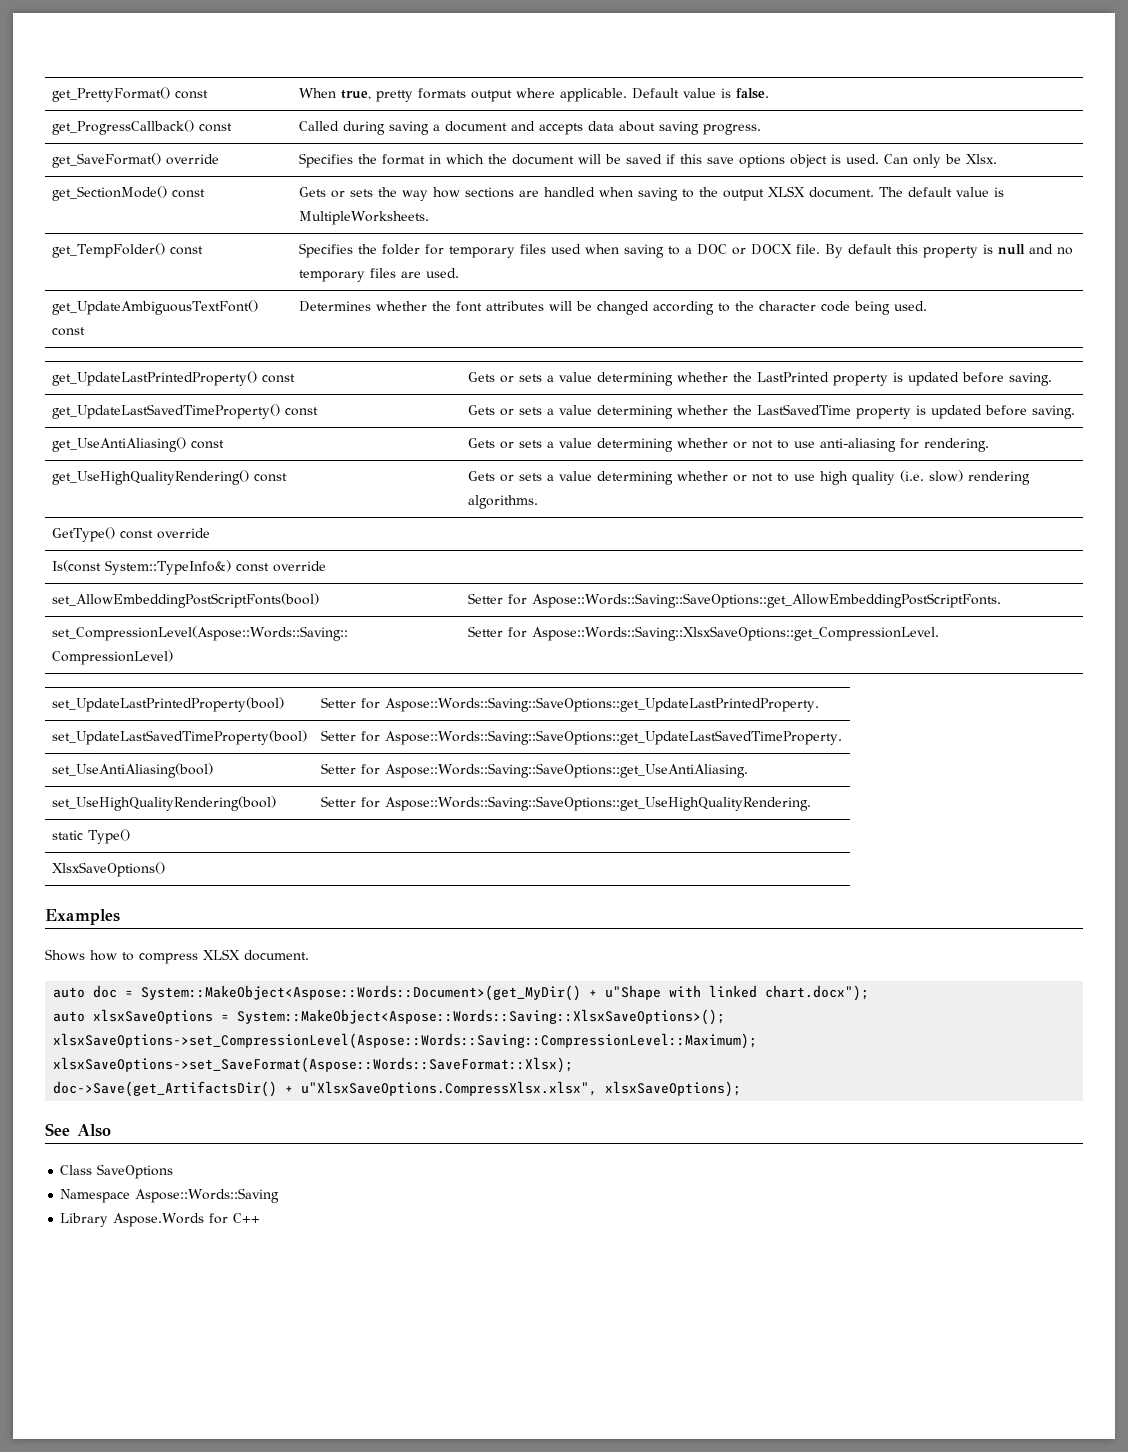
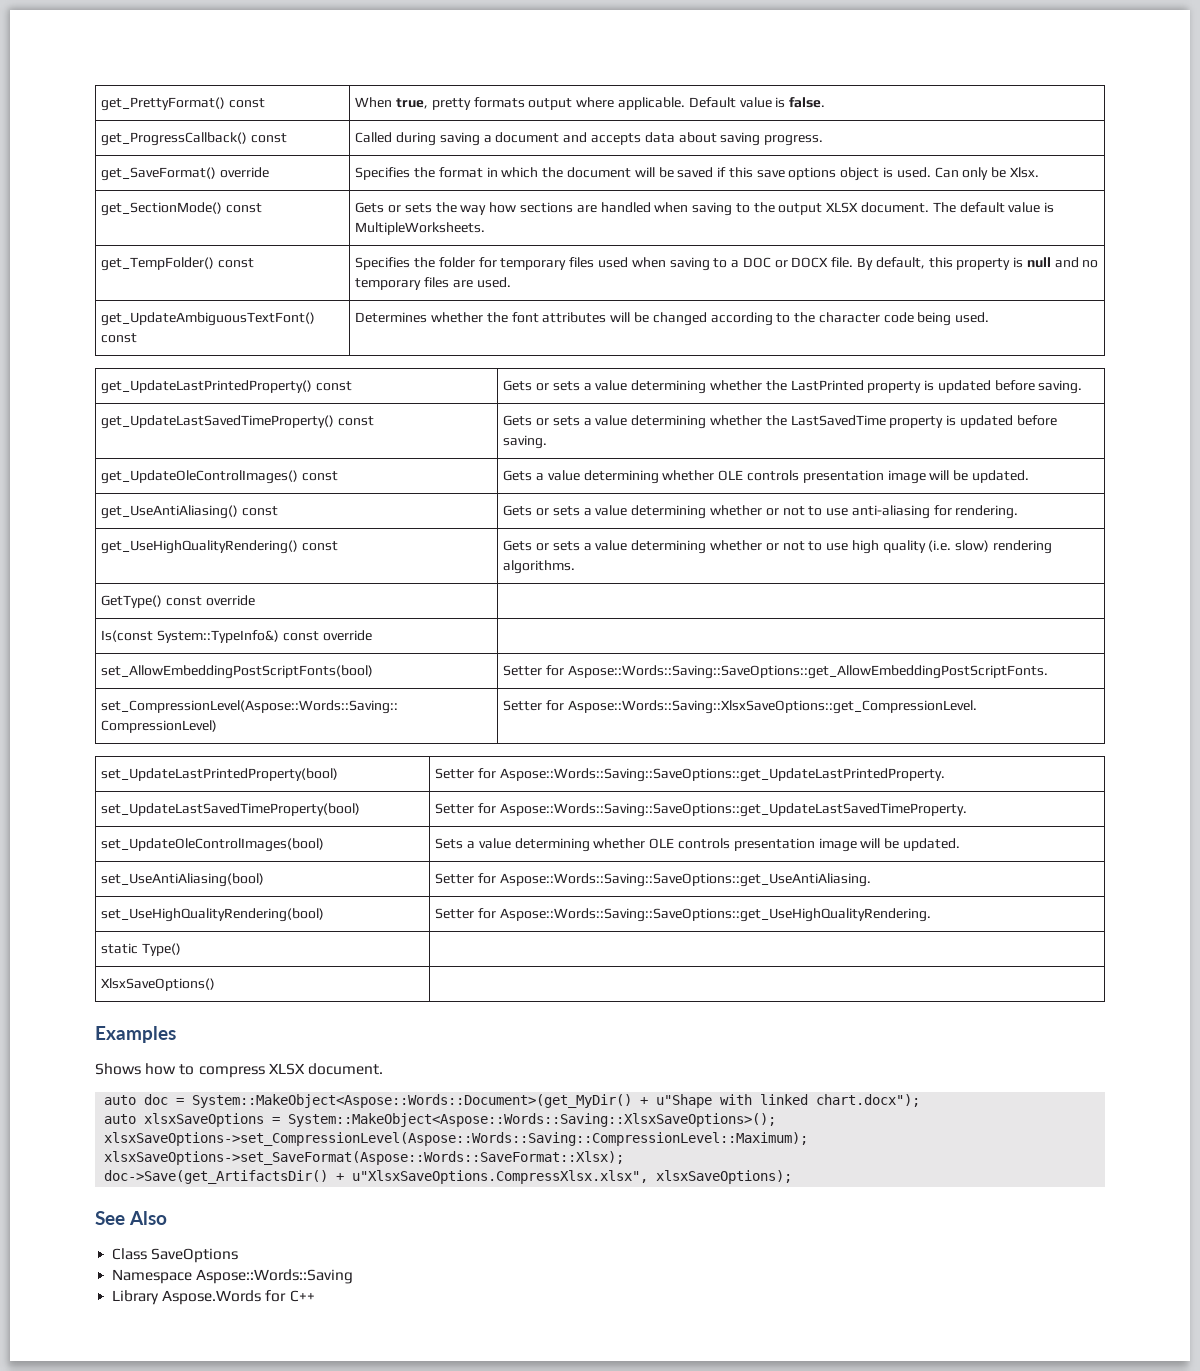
- get_TempFolder() const | Specifies the folder for temporary files used when saving to a DOC or DOCX file. By default this property is null and no temporary files are used.
+ get_TempFolder() const | Specifies the folder for temporary files used when saving to a DOC or DOCX file. By default, this property is null and no temporary files are used.
+ get_UpdateOleControlImages() const | Gets a value determining whether OLE controls presentation image will be updated.
+ set_UpdateOleControlImages(bool) | Sets a value determining whether OLE controls presentation image will be updated.

